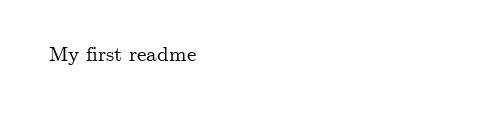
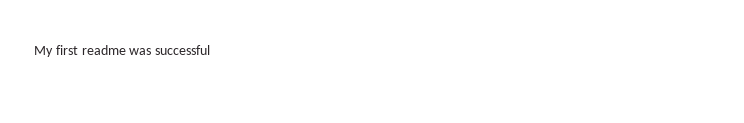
- My first readme
+ My first readme was successful

